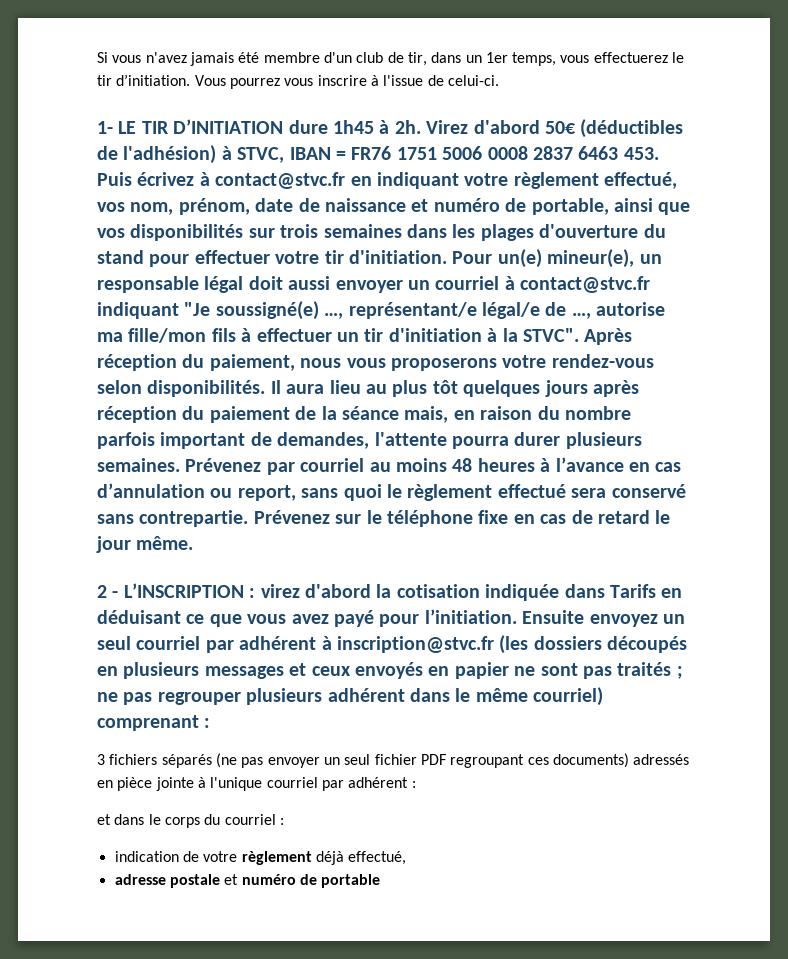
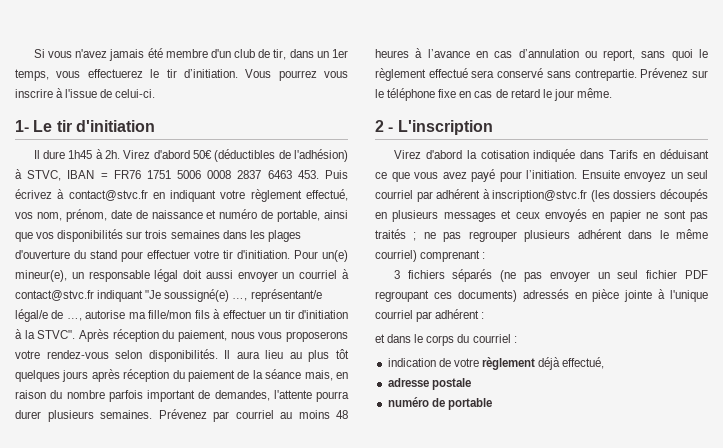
- 1- LE TIR D’INITIATION dure 1h45 à 2h.
+ 1- Le tir d'initiation
+ Il dure 1h45 à 2h.
- 2 - L’INSCRIPTION : virez d'abord la cotisation indiquée dans Tarifs en déduisant ce que vous avez payé pour l’initiation.
+ 2 - L'inscription
+ Virez d'abord la cotisation indiquée dans Tarifs en déduisant ce que vous avez payé pour l’initiation.
- adresse postale et numéro de portable
+ adresse postale
+ numéro de portable

